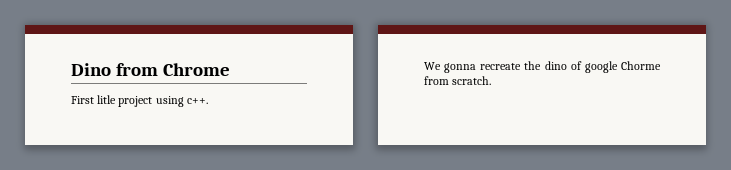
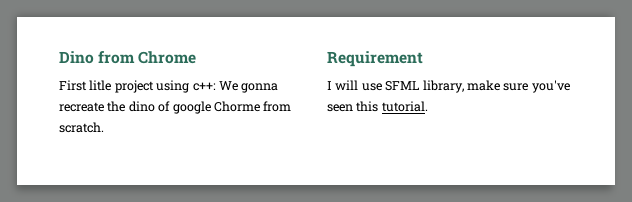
- First litle project using c++.
- We gonna recreate the dino of google Chorme from scratch.
+ First litle project using c++: We gonna recreate the dino of google Chorme from scratch.
+ Requirement
+ I will use SFML library, make sure you've seen this tutorial.

